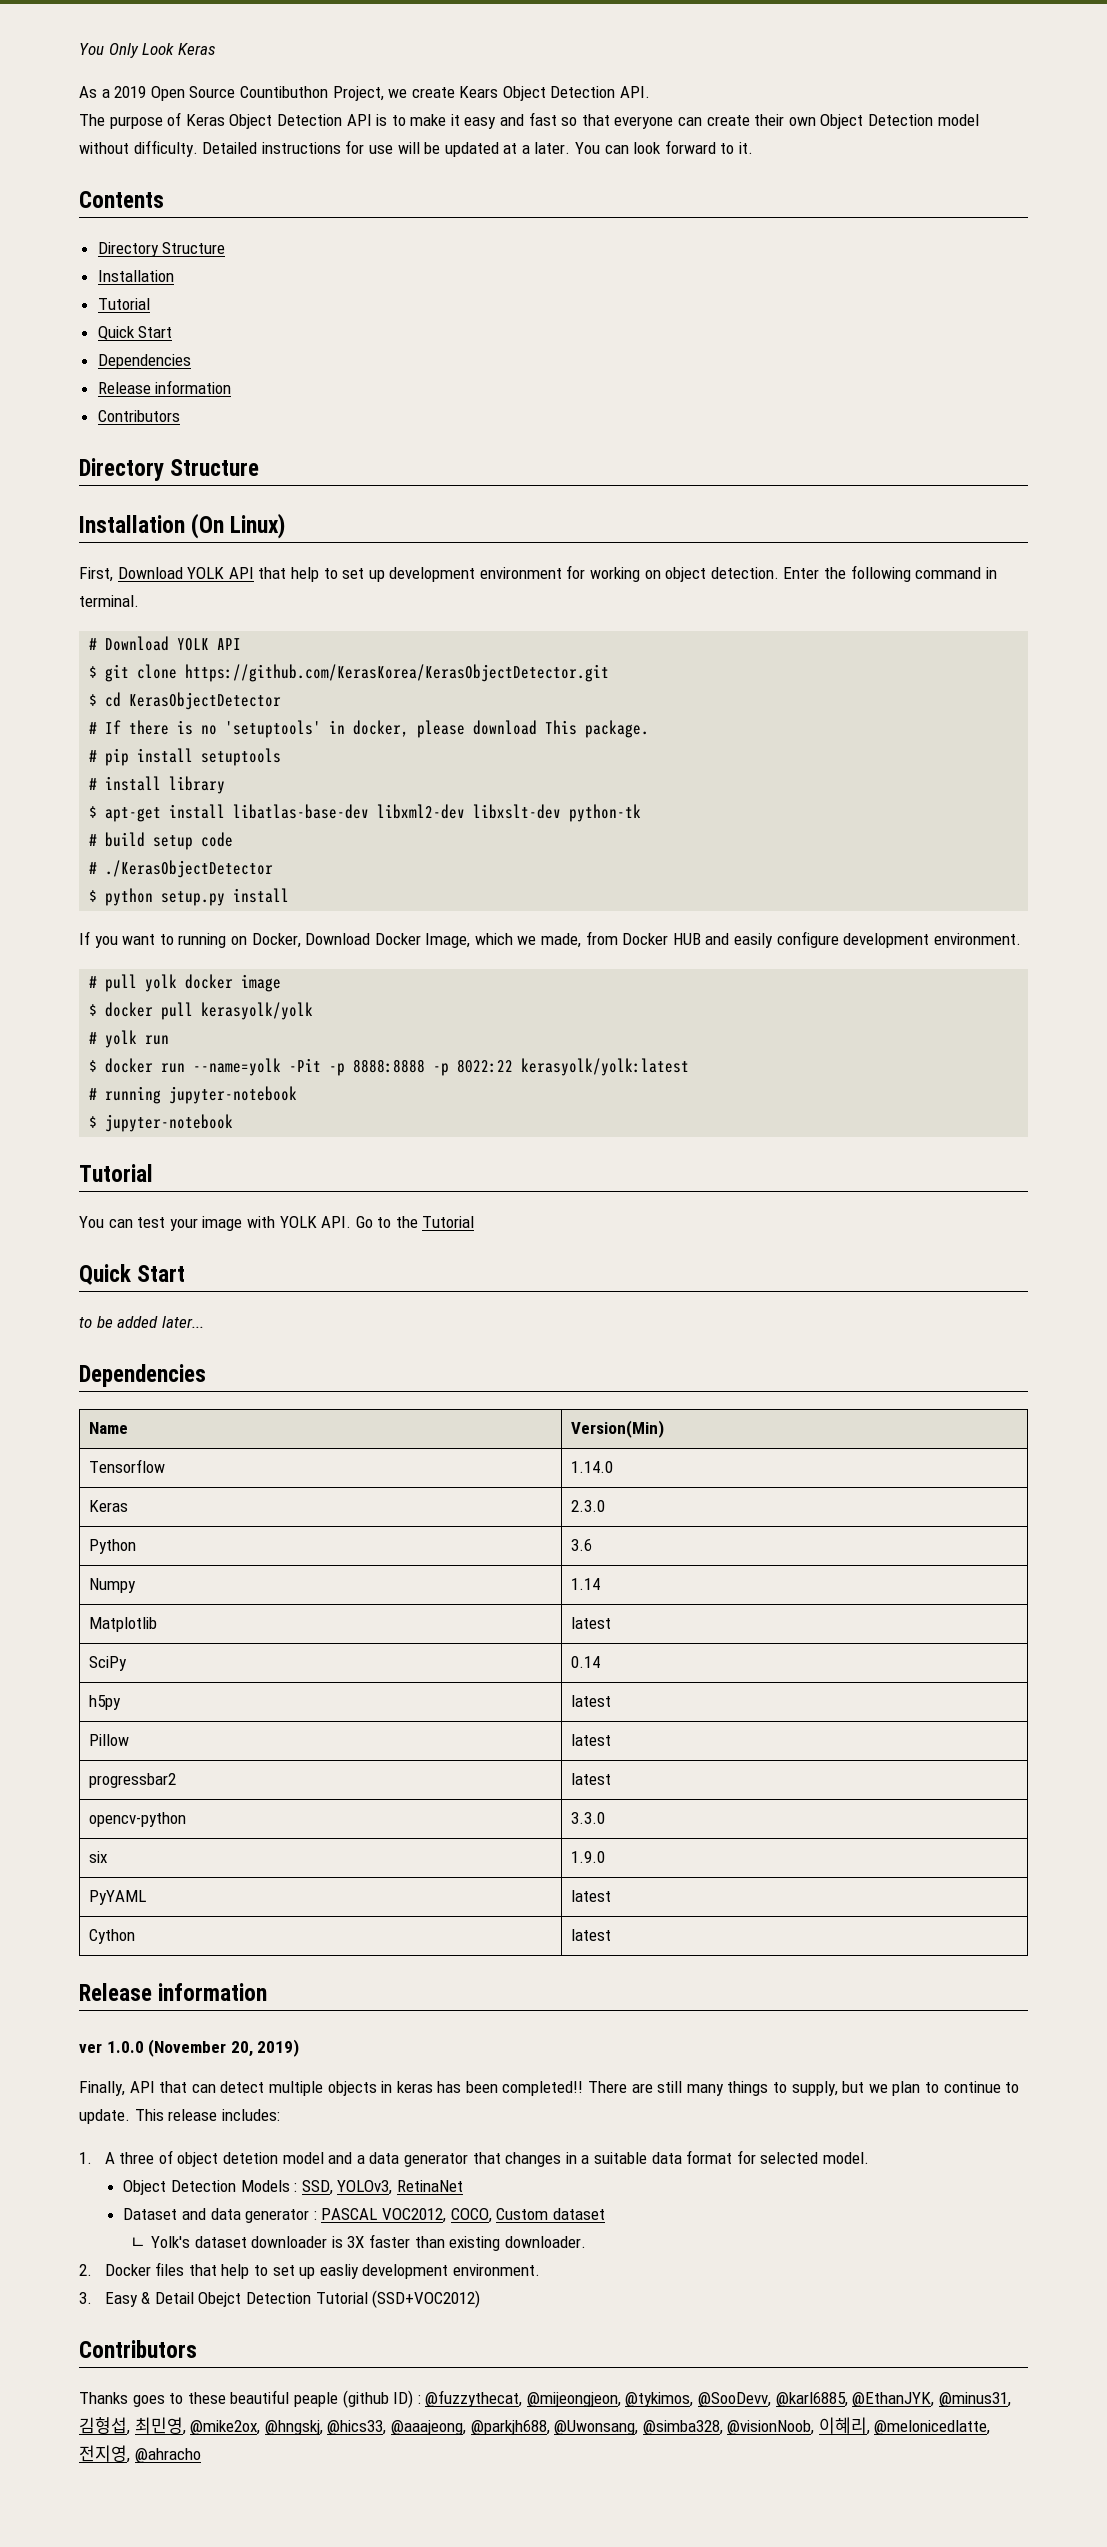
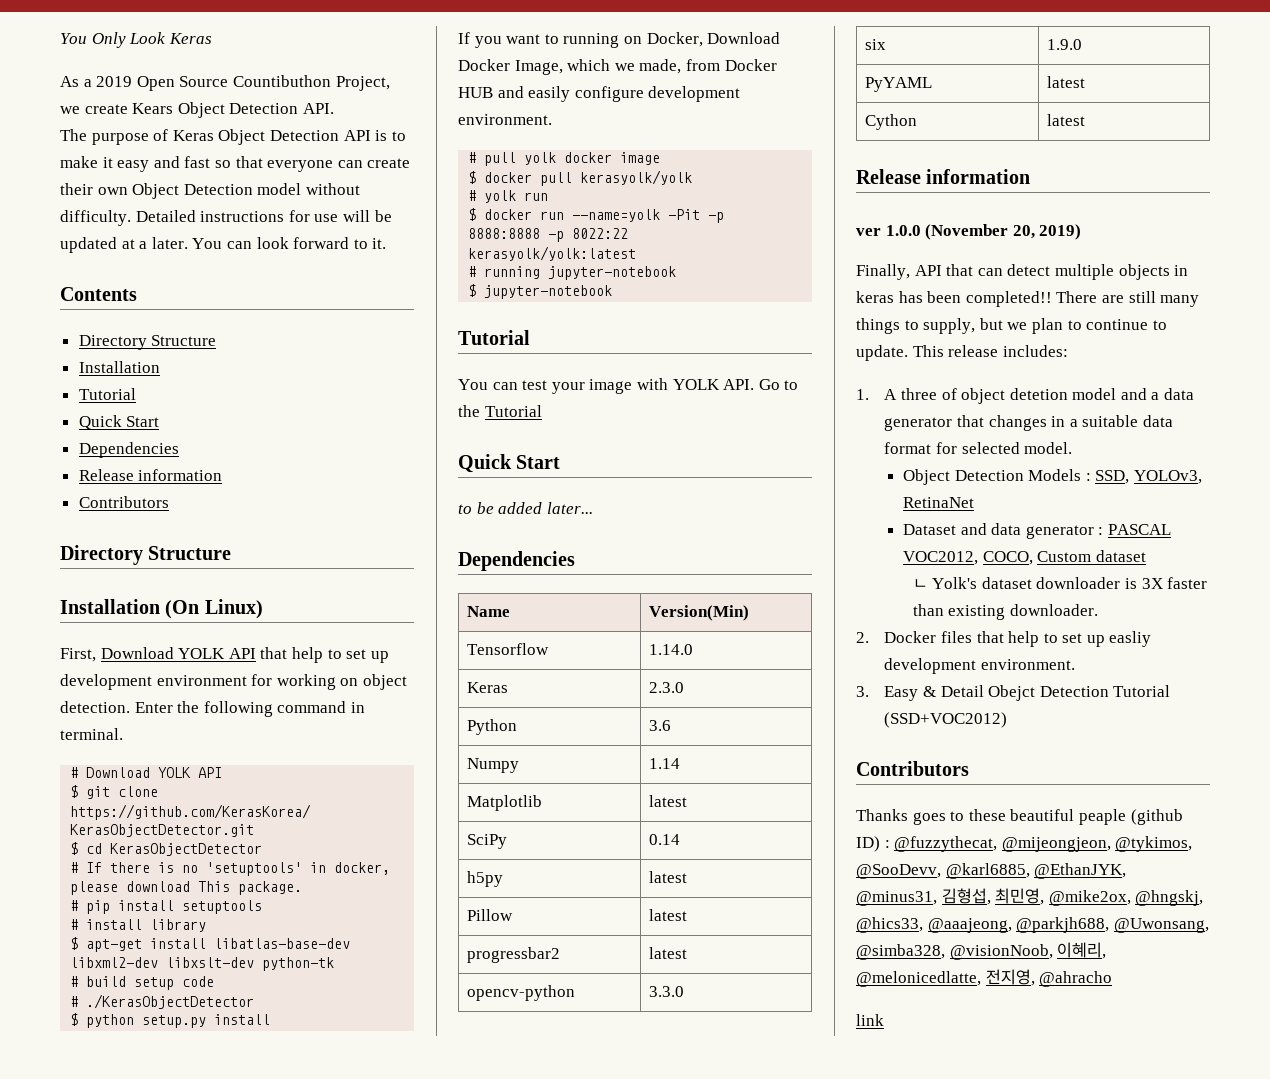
+ link

